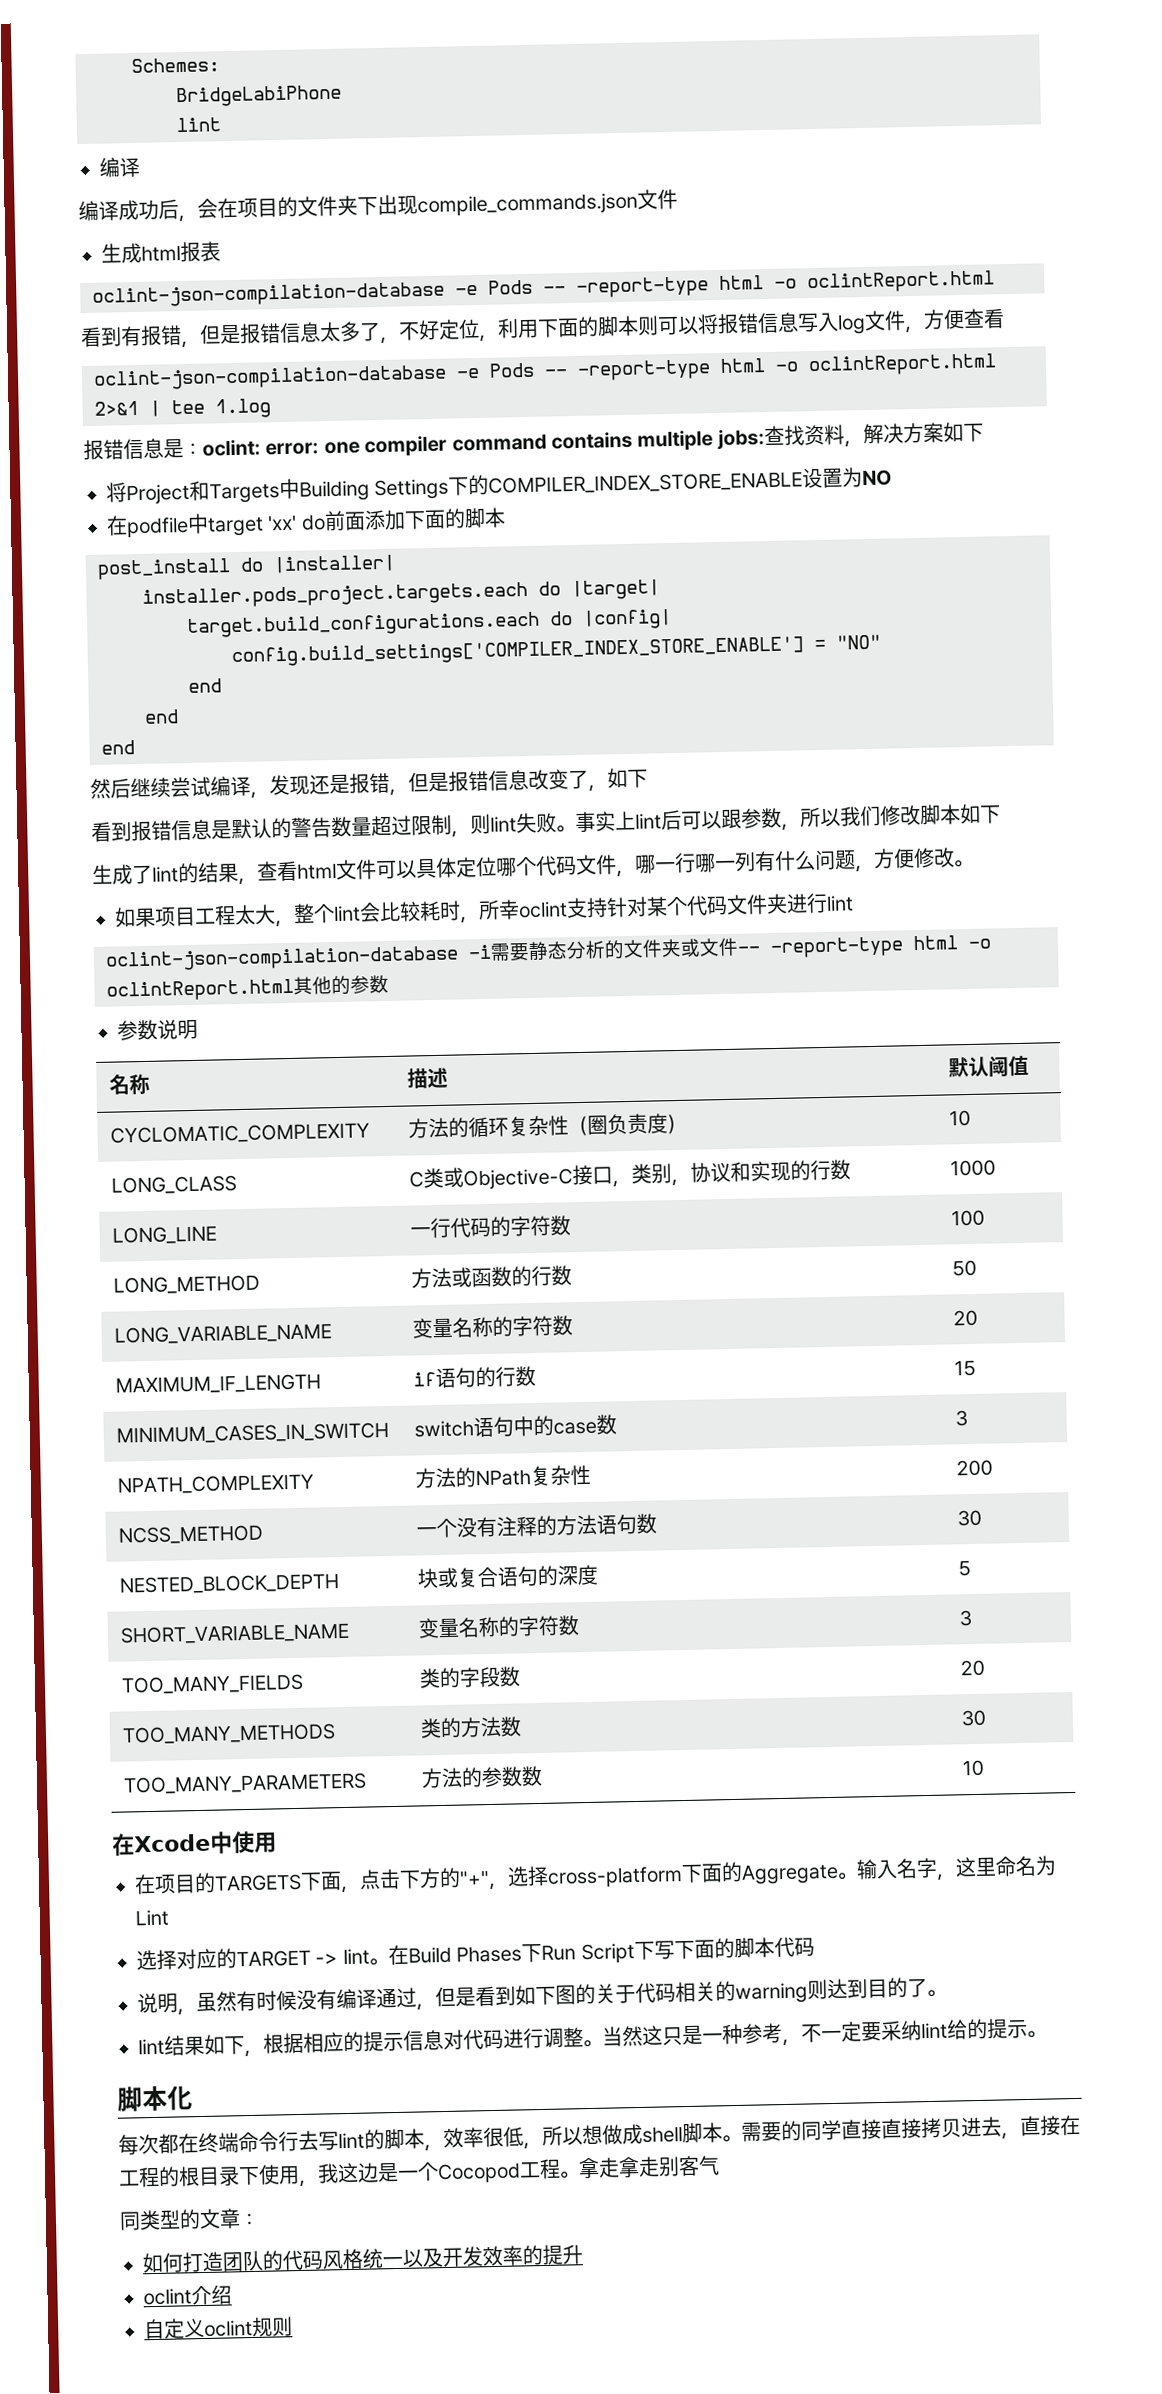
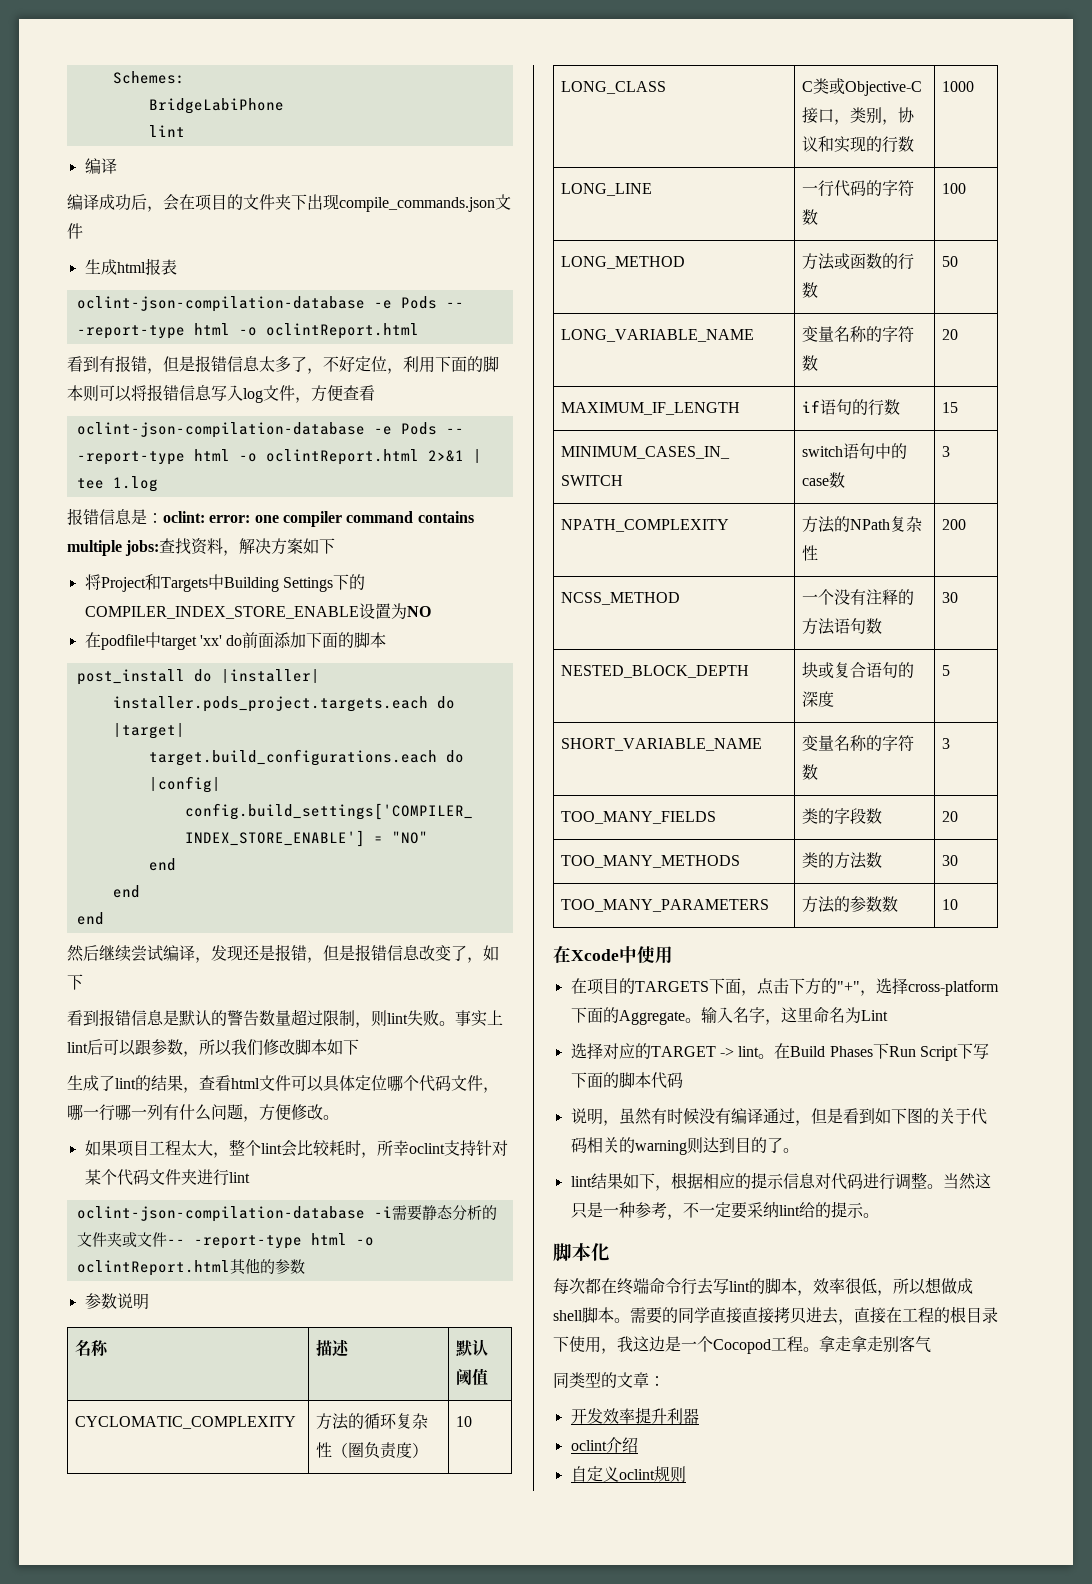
- 如何打造团队的代码风格统一以及开发效率的提升
+ 开发效率提升利器

